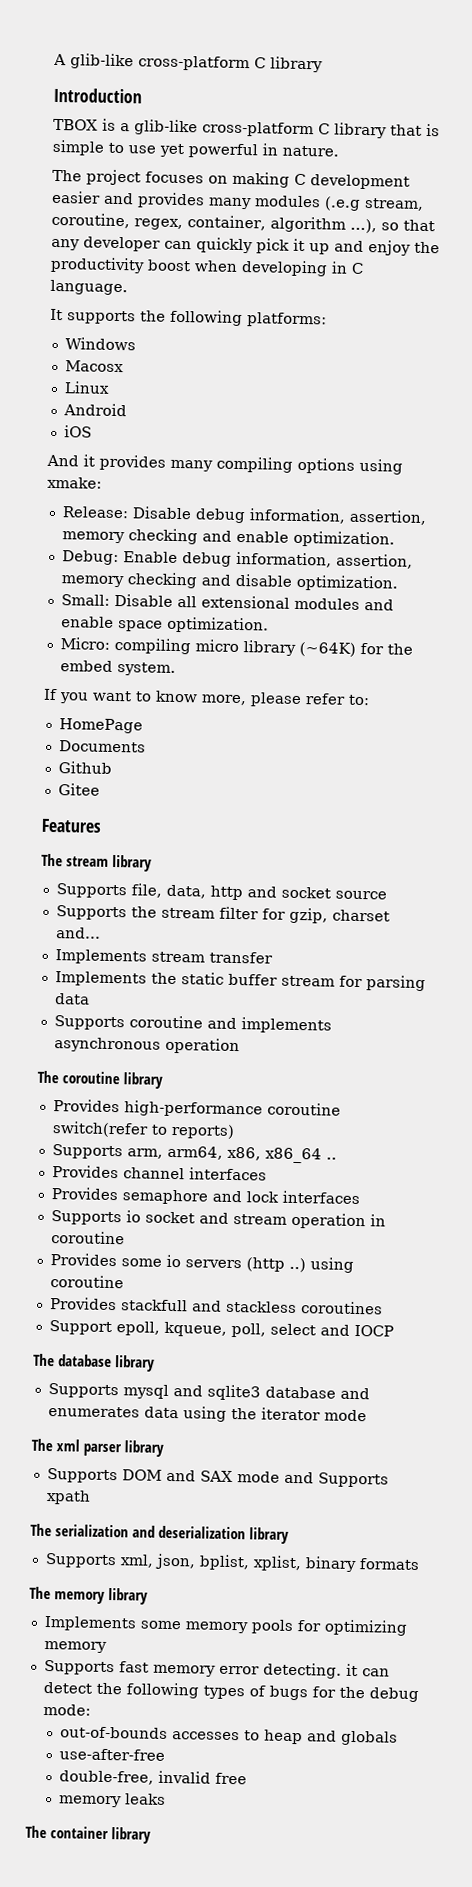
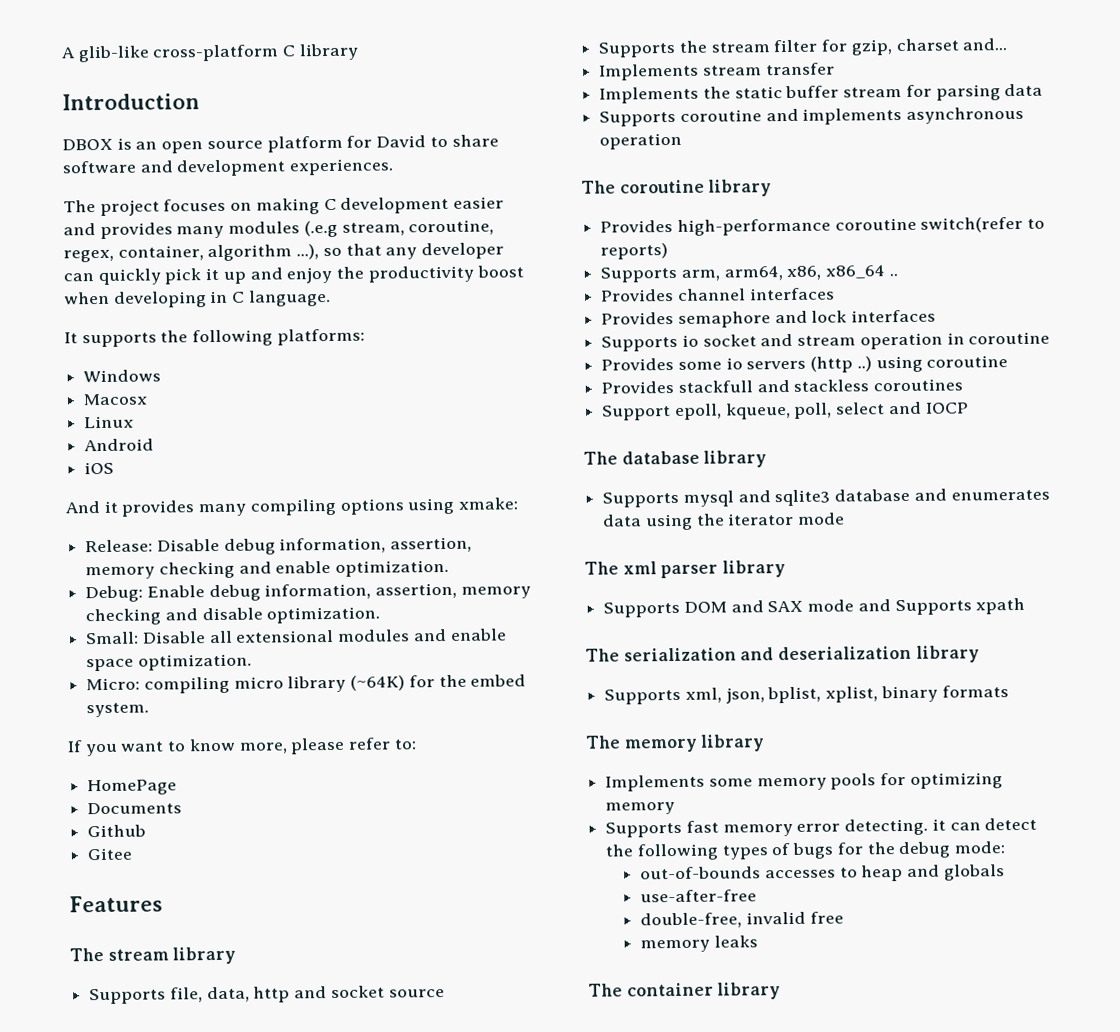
- TBOX is a glib-like cross-platform C library that is simple to use yet powerful in nature.
+ DBOX is an open source platform for David to share software and development experiences.

